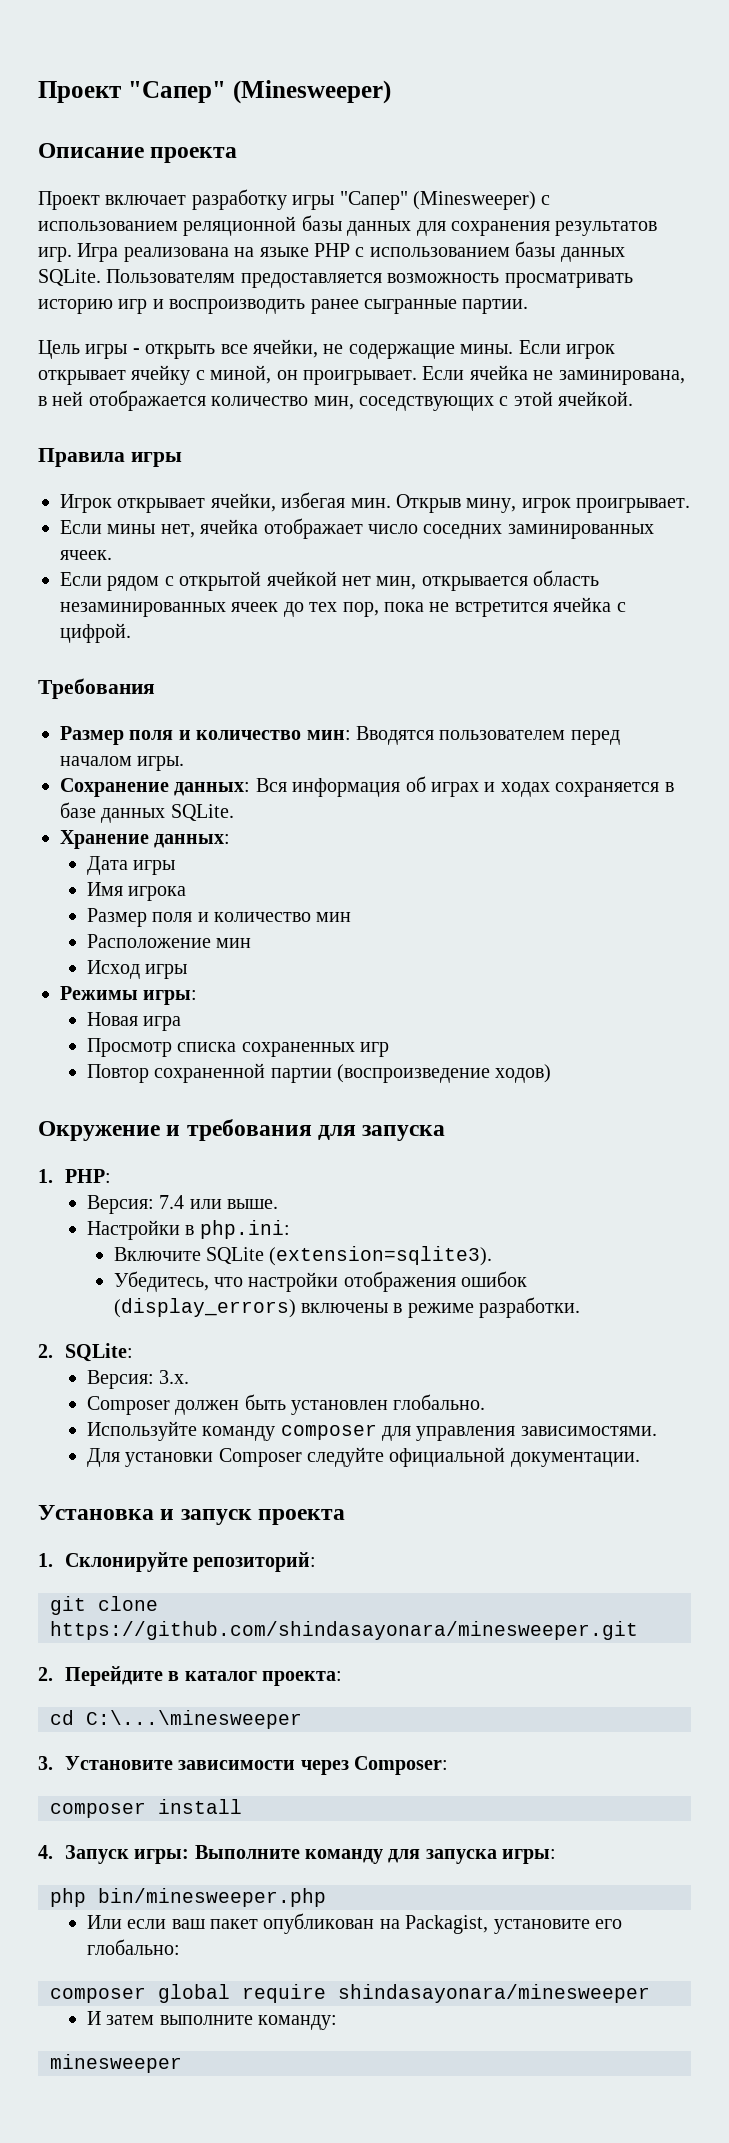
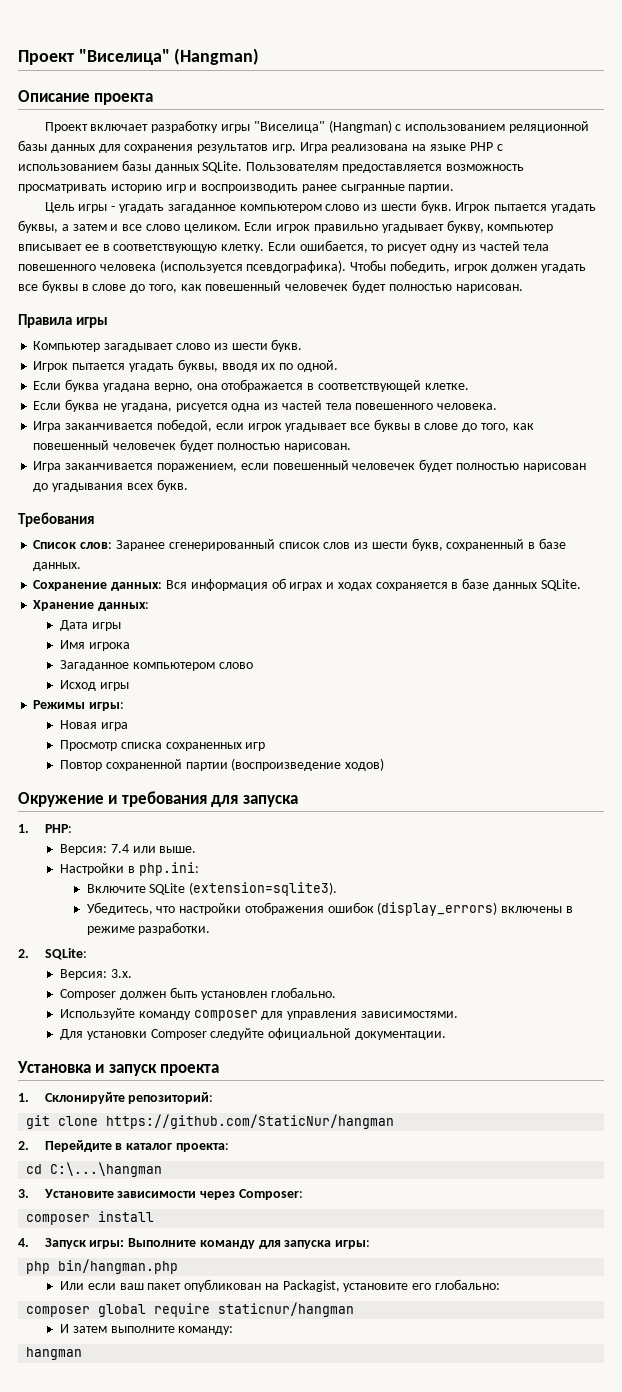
- Проект "Сапер" (Minesweeper)
+ Проект "Виселица" (Hangman)
- Проект включает разработку игры "Сапер" (Minesweeper) с использованием реляционной базы данных для сохранения результатов игр.
+ Проект включает разработку игры "Виселица" (Hangman) с использованием реляционной базы данных для сохранения результатов игр.
- Цель игры - открыть все ячейки, не содержащие мины. Если игрок открывает ячейку с миной, он проигрывает. Если ячейка не заминирована, в ней отображается количество мин, соседствующих с этой ячейкой.
+ Цель игры - угадать загаданное компьютером слово из шести букв. Игрок пытается угадать буквы, а затем и все слово целиком. Если игрок правильно угадывает букву, компьютер вписывает ее в соответствующую клетку. Если ошибается, то рисует одну из частей тела повешенного человека (используется псевдографика). Чтобы победить, игрок должен угадать все буквы в слове до того, как повешенный человечек будет полностью нарисован.
  Правила игры
- Игрок открывает ячейки, избегая мин. Открыв мину, игрок проигрывает.
- Если мины нет, ячейка отображает число соседних заминированных ячеек.
- Если рядом с открытой ячейкой нет мин, открывается область незаминированных ячеек до тех пор, пока не встретится ячейка с цифрой.
+ Компьютер загадывает слово из шести букв.
+ Игрок пытается угадать буквы, вводя их по одной.
+ Если буква угадана верно, она отображается в соответствующей клетке.
+ Если буква не угадана, рисуется одна из частей тела повешенного человека.
+ Игра заканчивается победой, если игрок угадывает все буквы в слове до того, как повешенный человечек будет полностью нарисован.
+ Игра заканчивается поражением, если повешенный человечек будет полностью нарисован до угадывания всех букв.
  Требования
- Размер поля и количество мин: Вводятся пользователем перед началом игры.
+ Список слов: Заранее сгенерированный список слов из шести букв, сохраненный в базе данных.
- Размер поля и количество мин
- Расположение мин
+ Загаданное компьютером слово
- git clone https://github.com/shindasayonara/minesweeper.git
+ git clone https://github.com/StaticNur/hangman
- cd C:\...\minesweeper
+ cd C:\...\hangman
- php bin/minesweeper.php
+ php bin/hangman.php
- composer global require shindasayonara/minesweeper
+ composer global require staticnur/hangman
- minesweeper
+ hangman

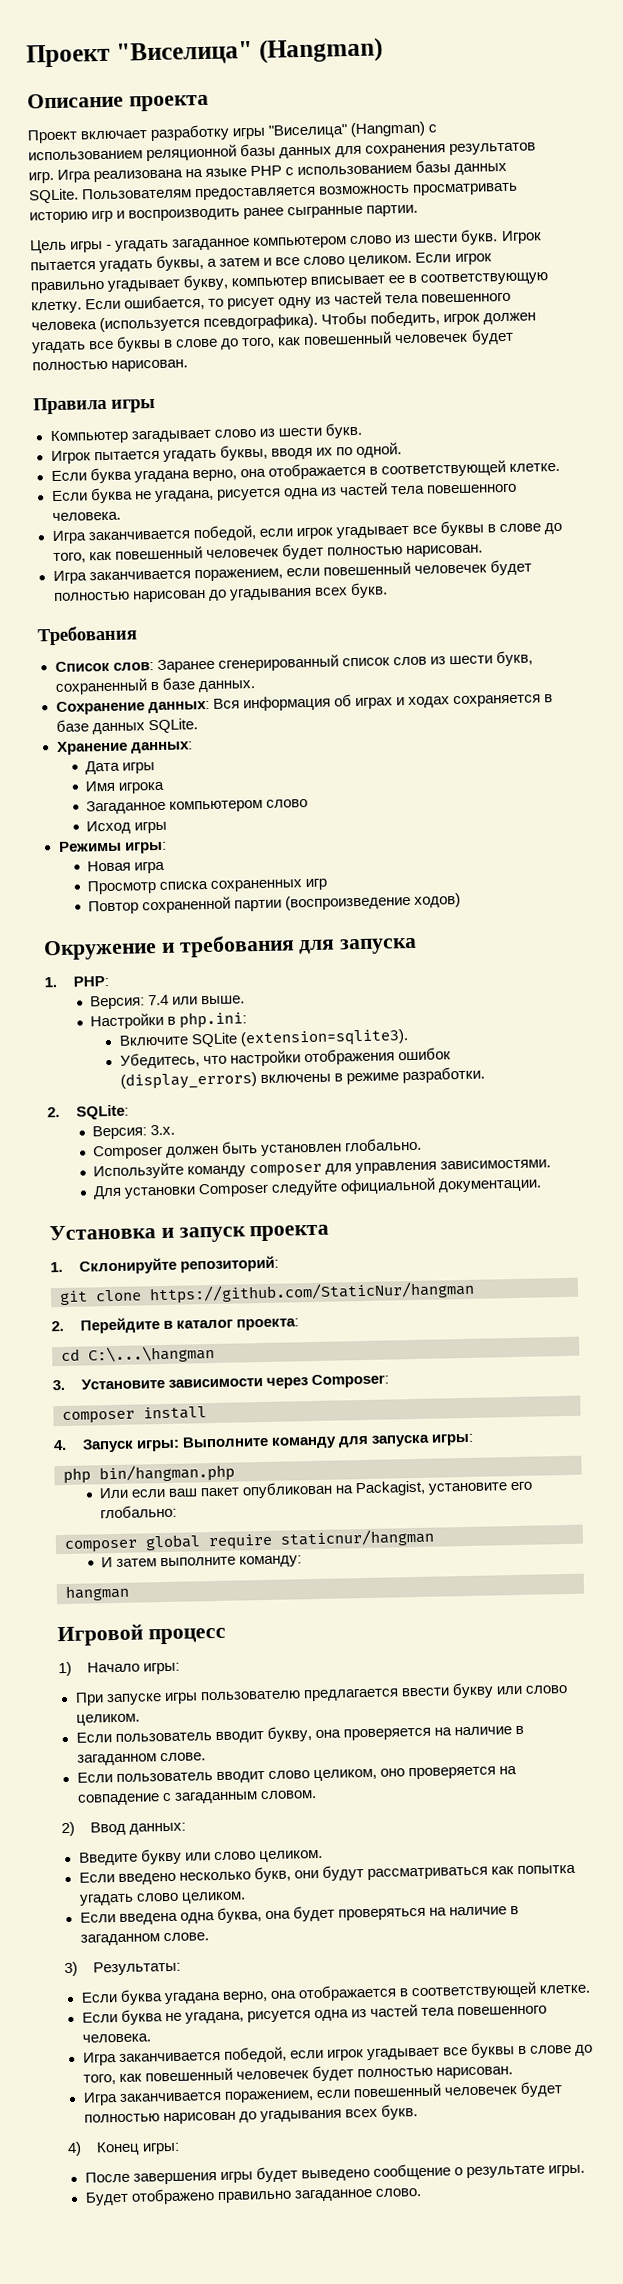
+ Игровой процесс
+ 1) Начало игры:
+ При запуске игры пользователю предлагается ввести букву или слово целиком.
+ Если пользователь вводит букву, она проверяется на наличие в загаданном слове.
+ Если пользователь вводит слово целиком, оно проверяется на совпадение с загаданным словом.
+ 2) Ввод данных:
+ Введите букву или слово целиком.
+ Если введено несколько букв, они будут рассматриваться как попытка угадать слово целиком.
+ Если введена одна буква, она будет проверяться на наличие в загаданном слове.
+ 3) Результаты:
+ Если буква угадана верно, она отображается в соответствующей клетке.
+ Если буква не угадана, рисуется одна из частей тела повешенного человека.
+ Игра заканчивается победой, если игрок угадывает все буквы в слове до того, как повешенный человечек будет полностью нарисован.
+ Игра заканчивается поражением, если повешенный человечек будет полностью нарисован до угадывания всех букв.
+ 4) Конец игры:
+ После завершения игры будет выведено сообщение о результате игры.
+ Будет отображено правильно загаданное слово.

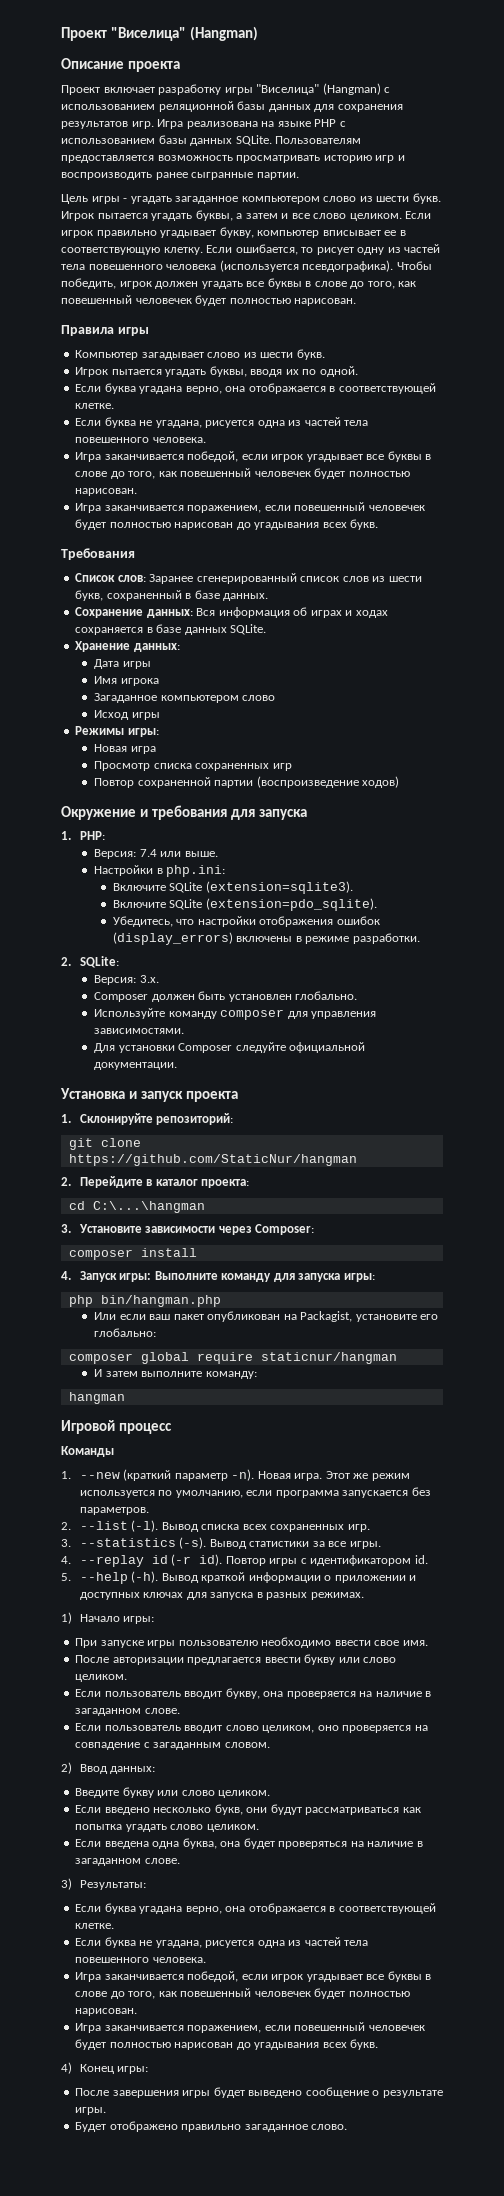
+ Включите SQLite (extension=pdo_sqlite).
+ Команды
+ 1. --new (краткий параметр -n). Новая игра. Этот же режим используется по умолчанию, если программа запускается без параметров.
+ 2. --list (-l). Вывод списка всех сохраненных игр.
+ 3. --statistics (-s). Вывод статистики за все игры.
+ 4. --replay id (-r id). Повтор игры с идентификатором id.
+ 5. --help (-h). Вывод краткой информации о приложении и доступных ключах для запуска в разных режимах.
- При запуске игры пользователю предлагается ввести букву или слово целиком.
+ При запуске игры пользователю необходимо ввести свое имя.
+ После авторизации предлагается ввести букву или слово целиком.

